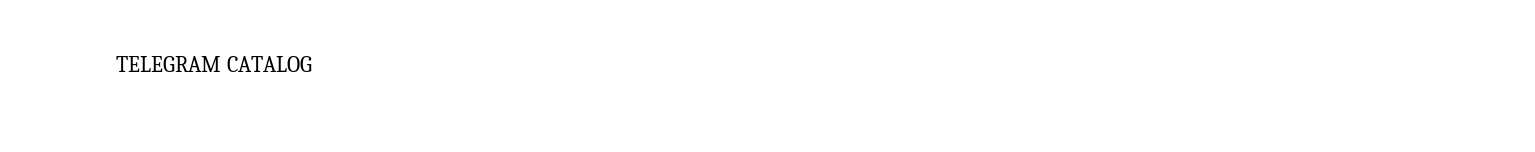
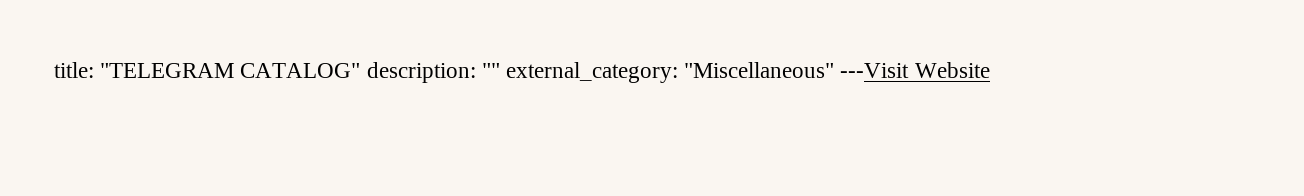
- TELEGRAM CATALOG
+ title: "TELEGRAM CATALOG" description: "" external_category: "Miscellaneous" ---Visit Website

